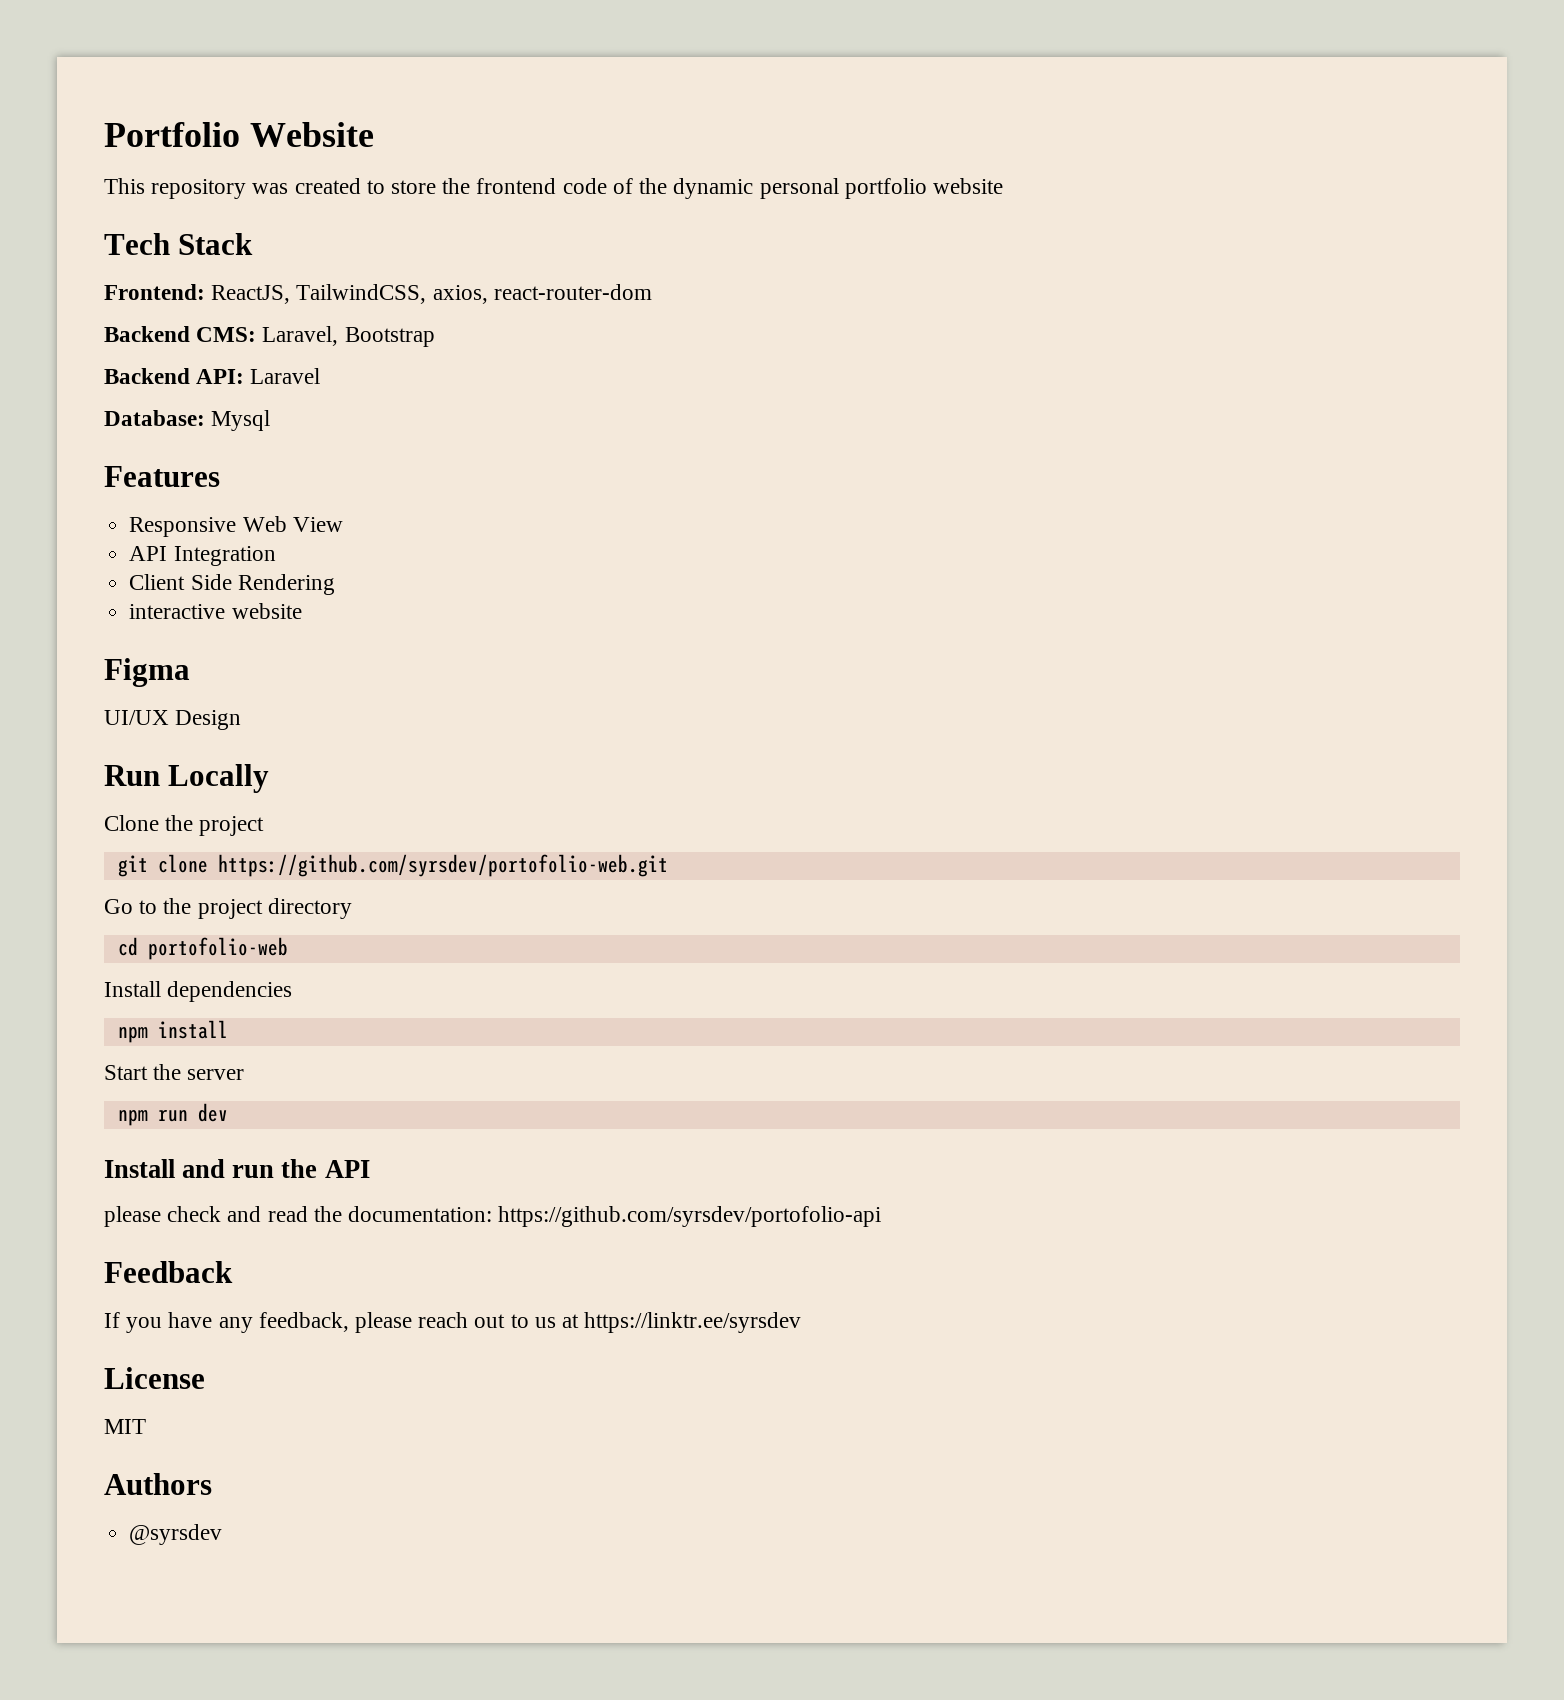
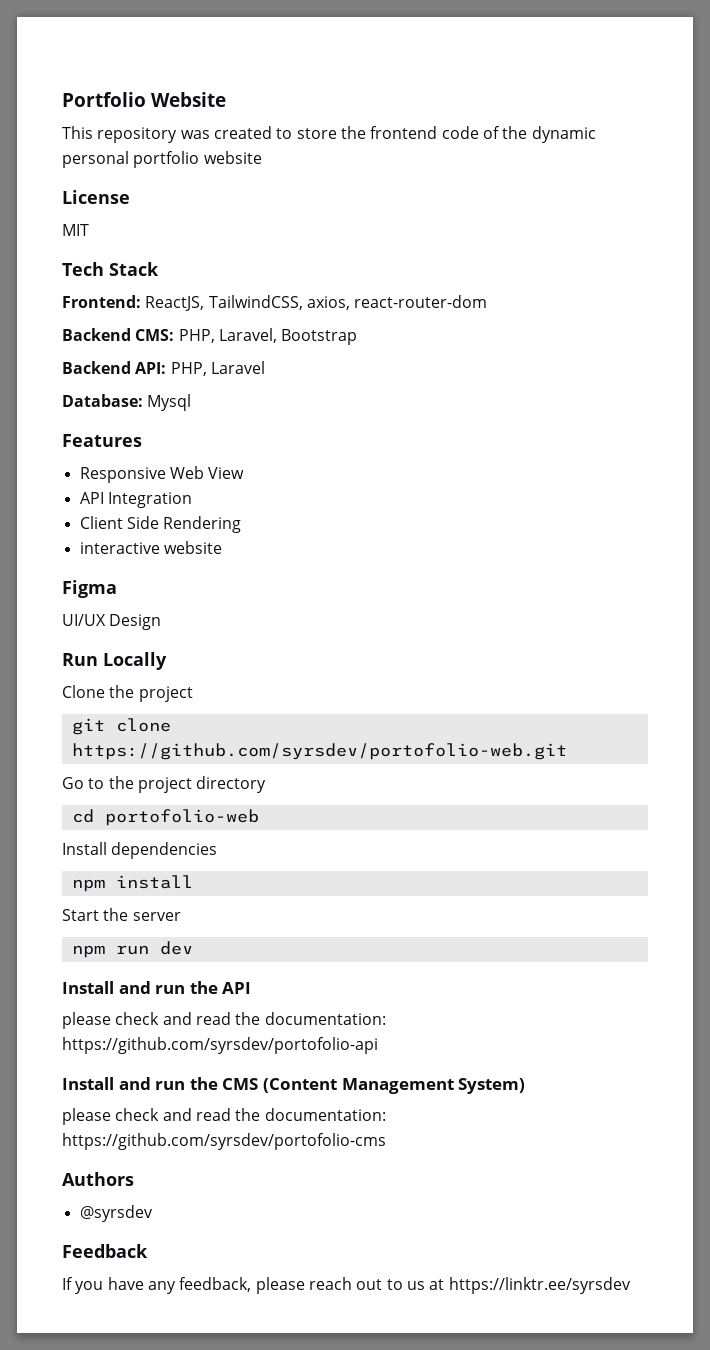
+ License
+ MIT
- Backend CMS: Laravel, Bootstrap
+ Backend CMS: PHP, Laravel, Bootstrap
- Backend API: Laravel
+ Backend API: PHP, Laravel
+ Install and run the CMS (Content Management System)
+ please check and read the documentation: https://github.com/syrsdev/portofolio-cms
+ Authors
+ @syrsdev
- License
- MIT
- Authors
- @syrsdev

